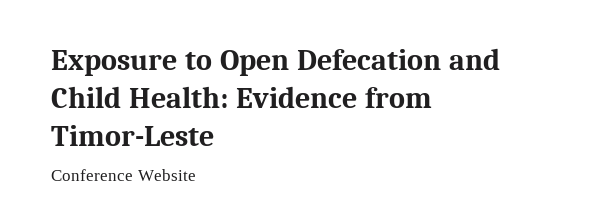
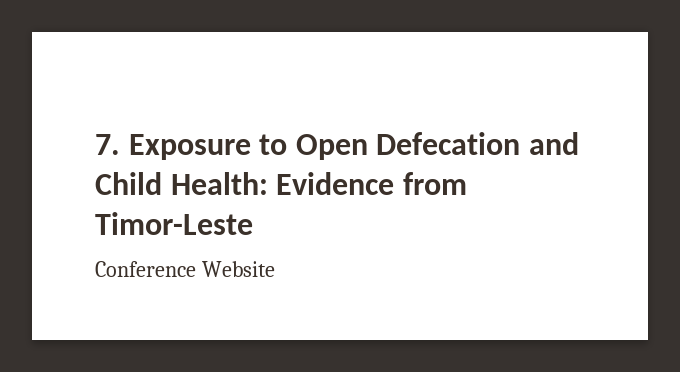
- Exposure to Open Defecation and Child Health: Evidence from Timor-Leste
+ 7. Exposure to Open Defecation and Child Health: Evidence from Timor-Leste

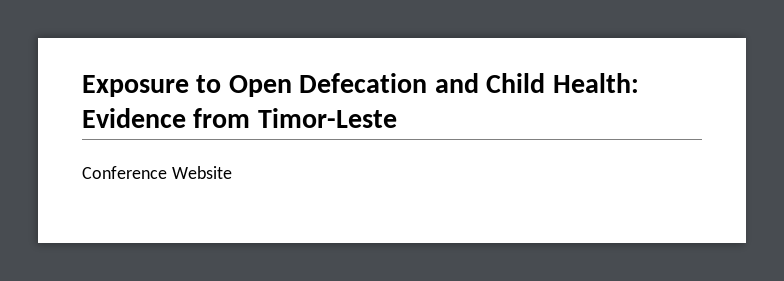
- 7. Exposure to Open Defecation and Child Health: Evidence from Timor-Leste
+ Exposure to Open Defecation and Child Health: Evidence from Timor-Leste

